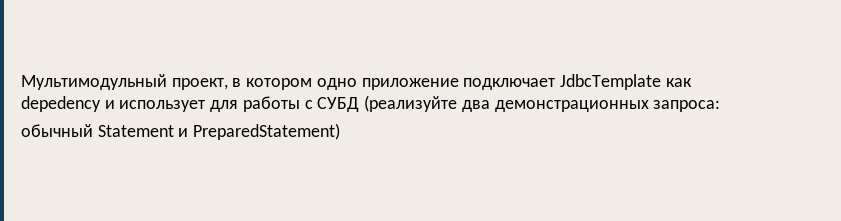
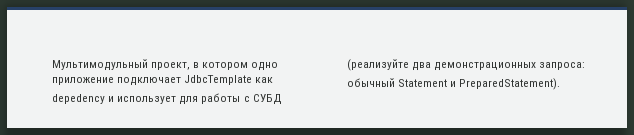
- обычный Statement и PreparedStatement)
+ обычный Statement и PreparedStatement).

